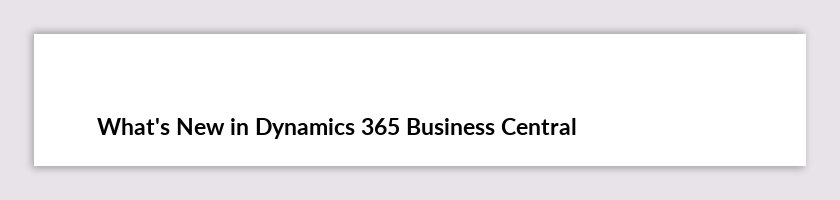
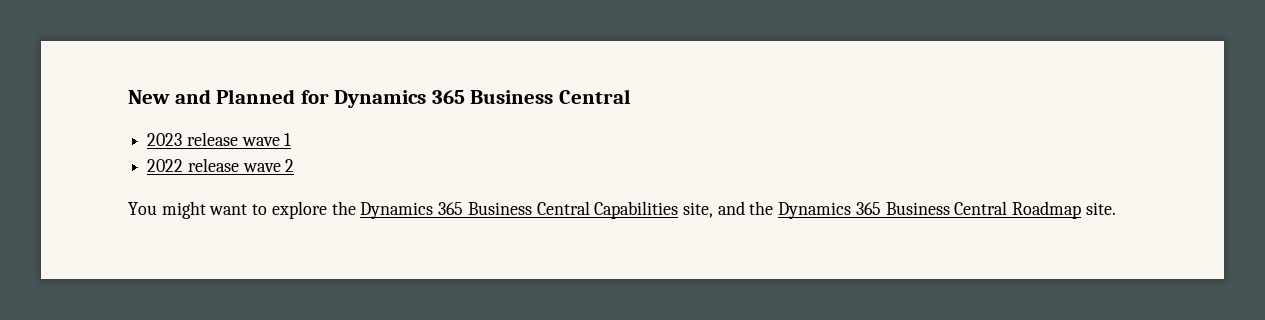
- What's New in Dynamics 365 Business Central
+ New and Planned for Dynamics 365 Business Central
+ 2023 release wave 1
+ 2022 release wave 2
+ You might want to explore the Dynamics 365 Business Central Capabilities site, and the Dynamics 365 Business Central Roadmap site.

